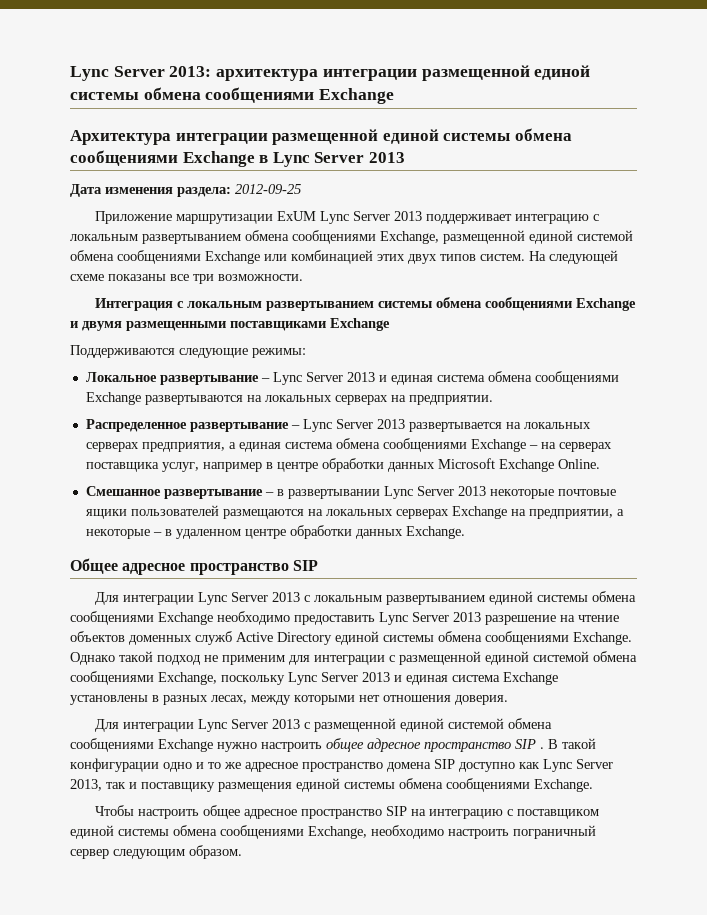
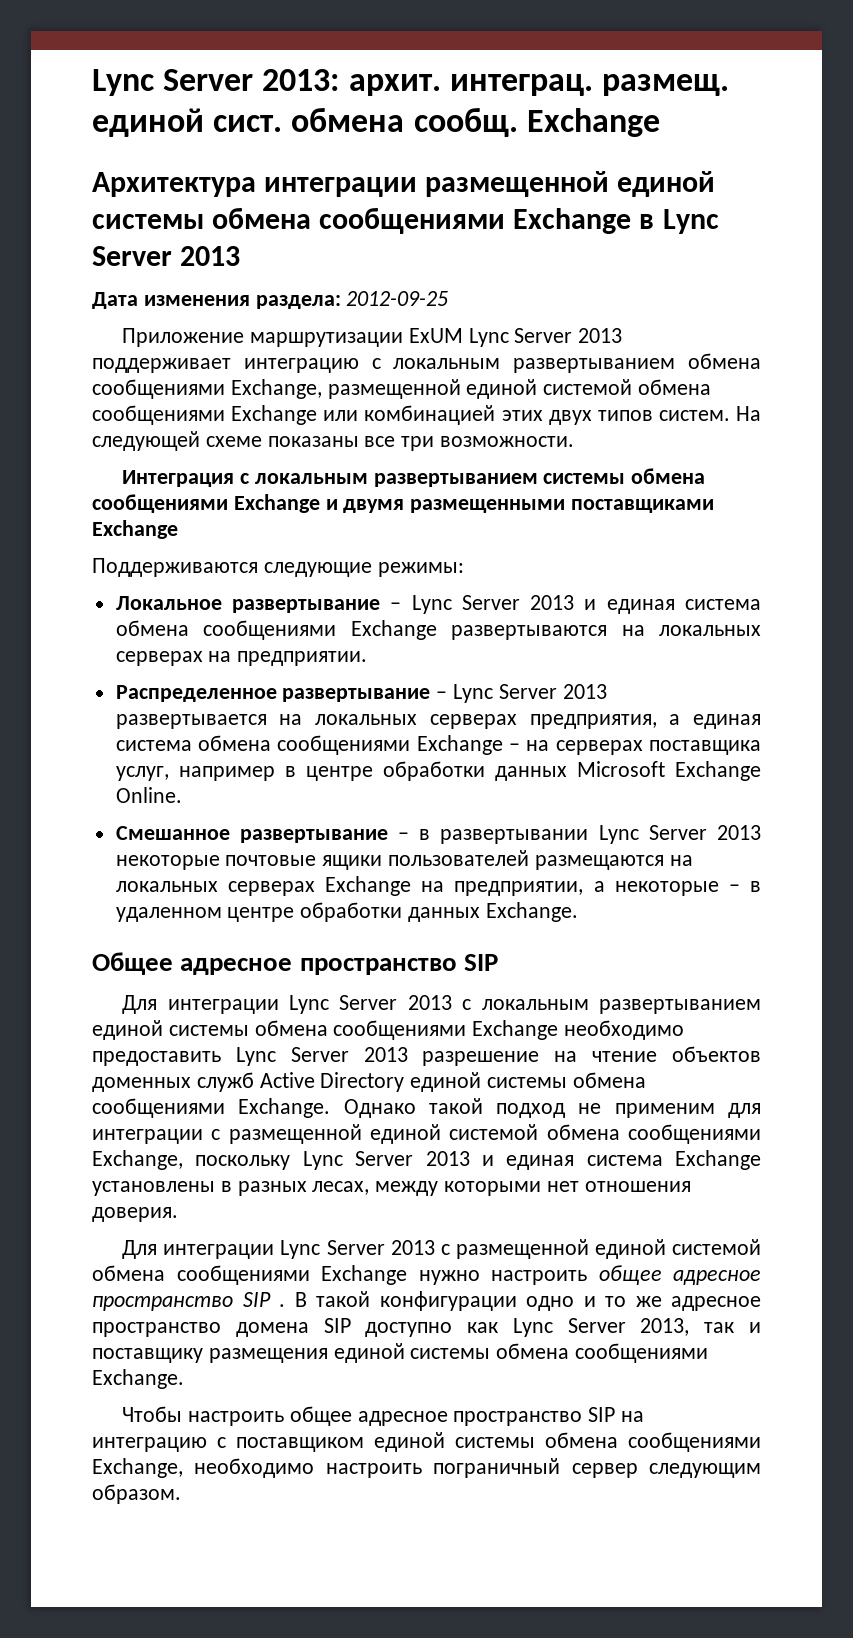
- Lync Server 2013: архитектура интеграции размещенной единой системы обмена сообщениями Exchange
+ Lync Server 2013: архит. интеграц. размещ. единой сист. обмена сообщ. Exchange

